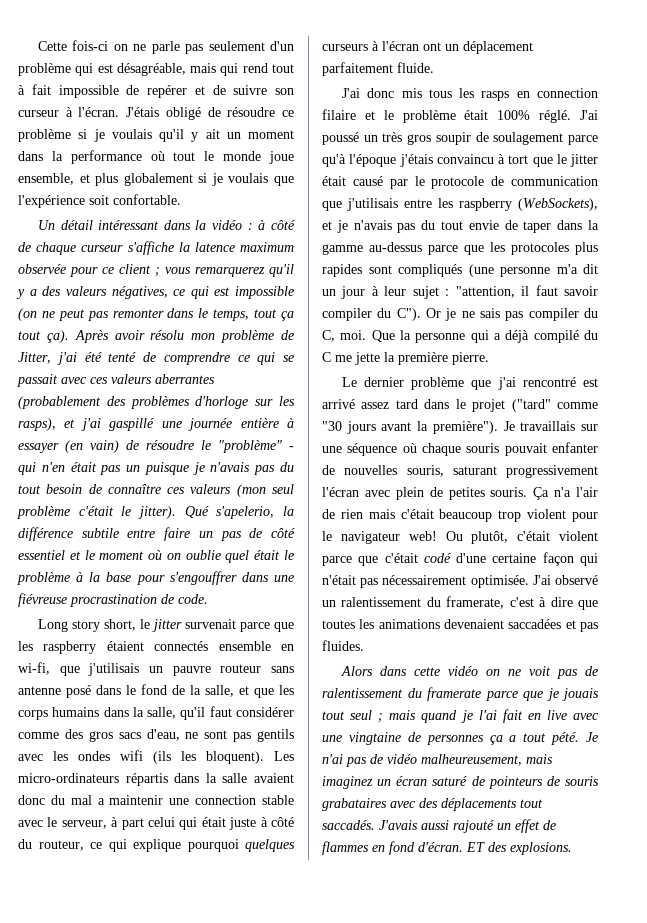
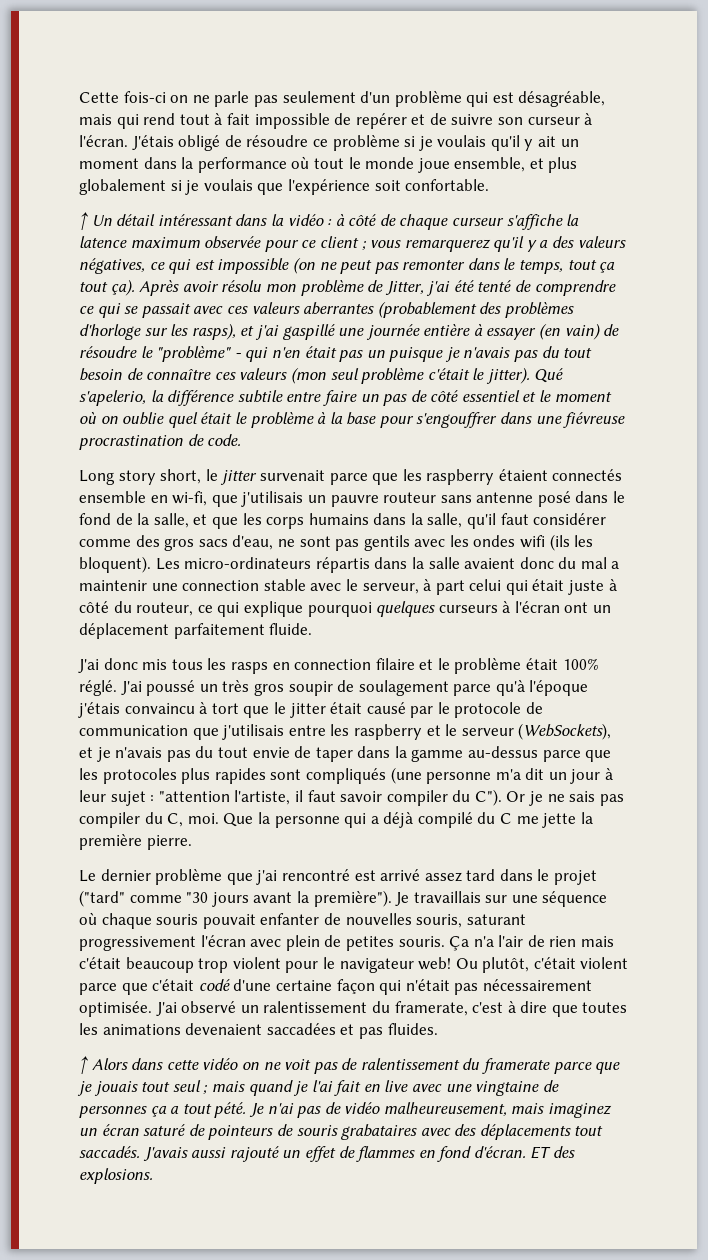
- Un détail intéressant dans la vidéo : à côté de chaque curseur s'affiche la latence maximum observée pour ce client ; vous remarquerez qu'il y a des valeurs négatives, ce qui est impossible (on ne peut pas remonter dans le temps, tout ça tout ça).
+ ↑ Un détail intéressant dans la vidéo : à côté de chaque curseur s'affiche la latence maximum observée pour ce client ; vous remarquerez qu'il y a des valeurs négatives, ce qui est impossible (on ne peut pas remonter dans le temps, tout ça tout ça).
- J'ai poussé un très gros soupir de soulagement parce qu'à l'époque j'étais convaincu à tort que le jitter était causé par le protocole de communication que j'utilisais entre les raspberry (WebSockets), et je n'avais pas du tout envie de taper dans la gamme au-dessus parce que les protocoles plus rapides sont compliqués (une personne m'a dit un jour à leur sujet :
+ J'ai poussé un très gros soupir de soulagement parce qu'à l'époque j'étais convaincu à tort que le jitter était causé par le protocole de communication que j'utilisais entre les raspberry et le serveur (WebSockets), et je n'avais pas du tout envie de taper dans la gamme au-dessus parce que les protocoles plus rapides sont compliqués (une personne m'a dit un jour à leur sujet :
- "attention, il faut savoir compiler du C"). Or je ne sais pas compiler du C, moi.
+ "attention l'artiste, il faut savoir compiler du C"). Or je ne sais pas compiler du C, moi.
- Alors dans cette vidéo on ne voit pas de ralentissement du framerate parce que je jouais tout seul ; mais quand je l'ai fait en live avec une vingtaine de personnes ça a tout pété.
+ ↑ Alors dans cette vidéo on ne voit pas de ralentissement du framerate parce que je jouais tout seul ; mais quand je l'ai fait en live avec une vingtaine de personnes ça a tout pété.

